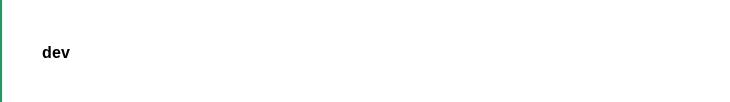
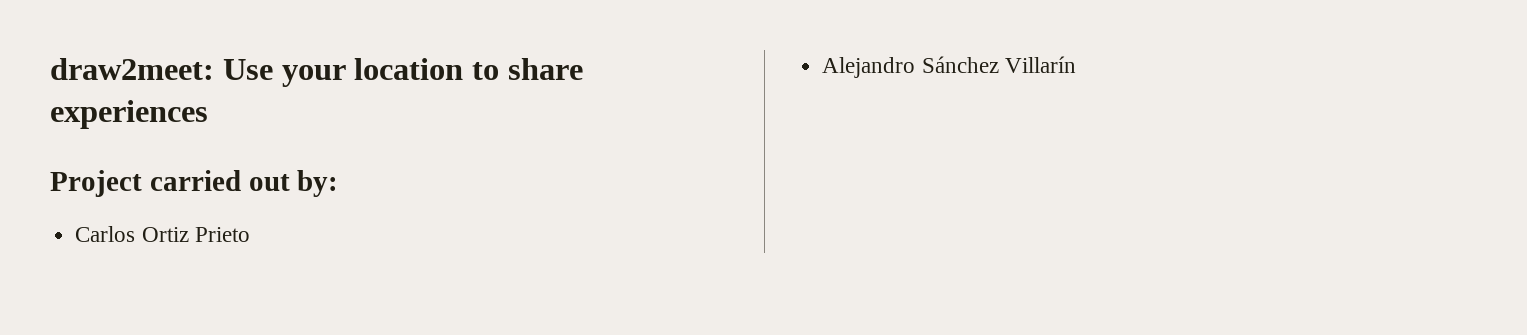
- dev
+ draw2meet: Use your location to share experiences
+ Project carried out by:
+ Carlos Ortiz Prieto
+ Alejandro Sánchez Villarín

